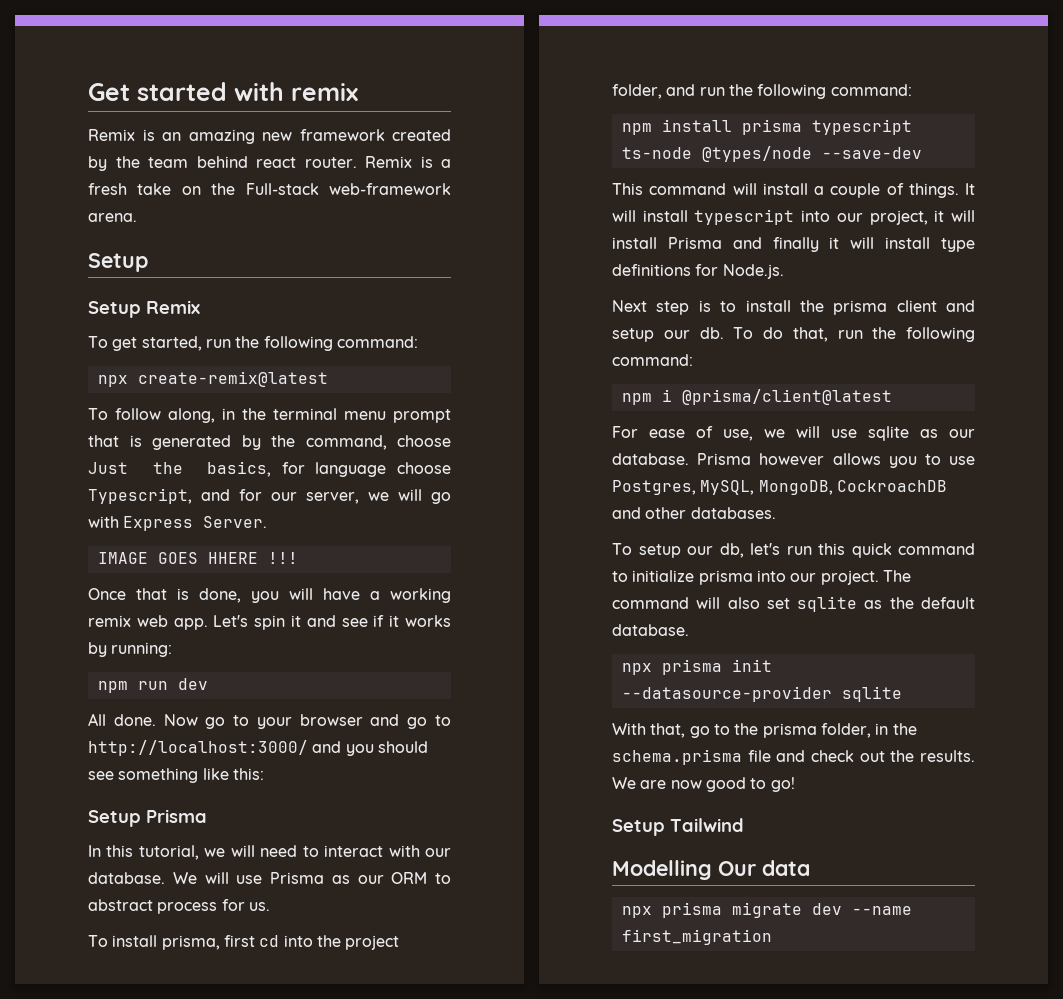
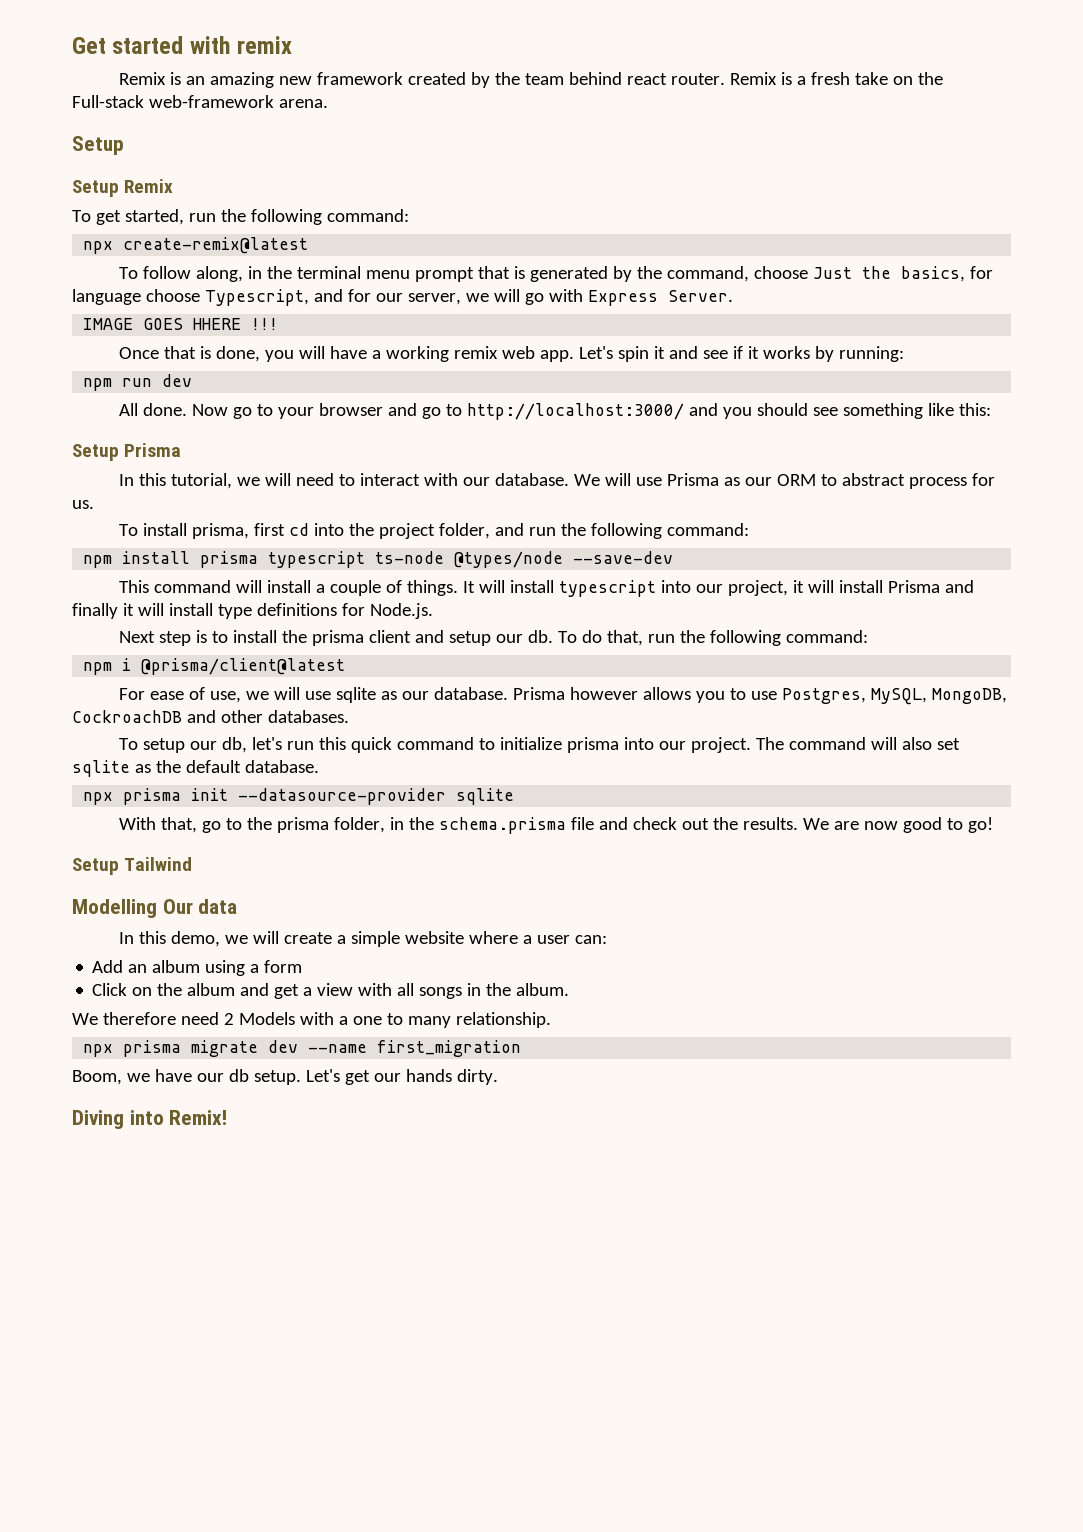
+ In this demo, we will create a simple website where a user can:
+ Add an album using a form
+ Click on the album and get a view with all songs in the album.
+ We therefore need 2 Models with a one to many relationship.
+ Boom, we have our db setup. Let's get our hands dirty.
+ Diving into Remix!

